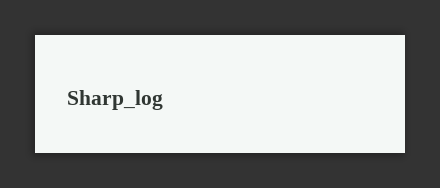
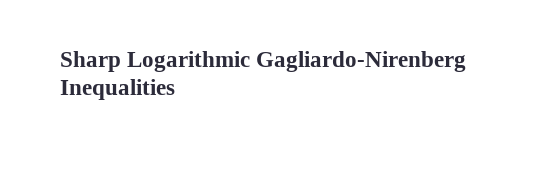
- Sharp_log
+ Sharp Logarithmic Gagliardo-Nirenberg Inequalities

